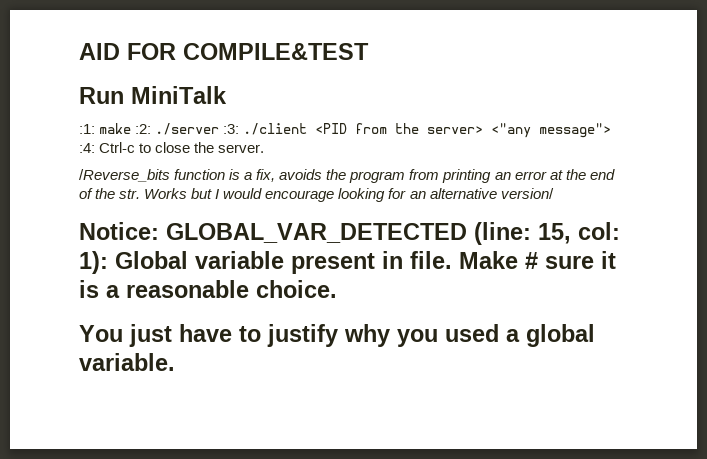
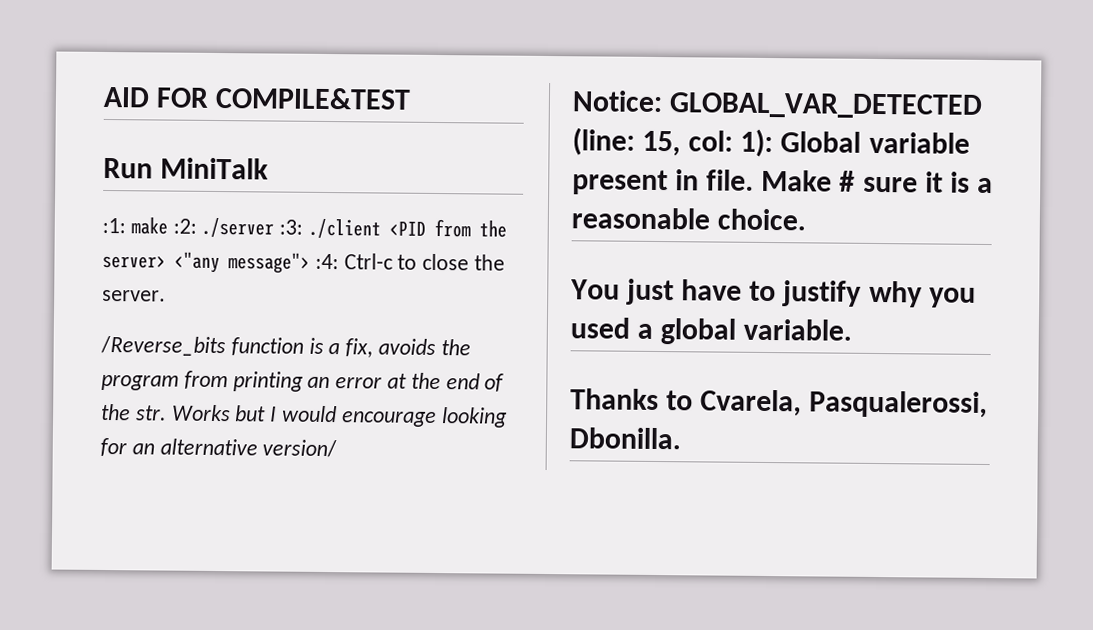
+ Thanks to Cvarela, Pasqualerossi, Dbonilla.

